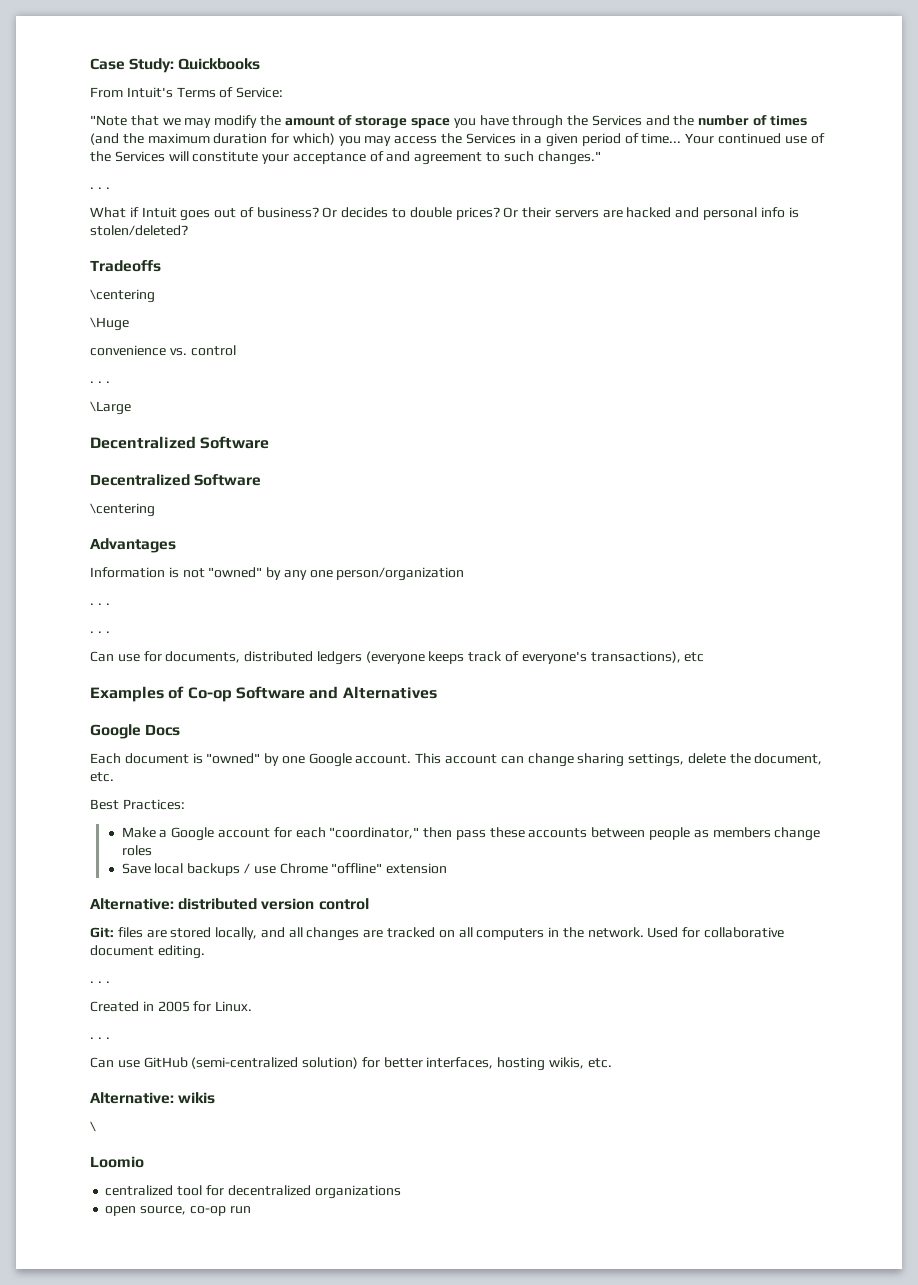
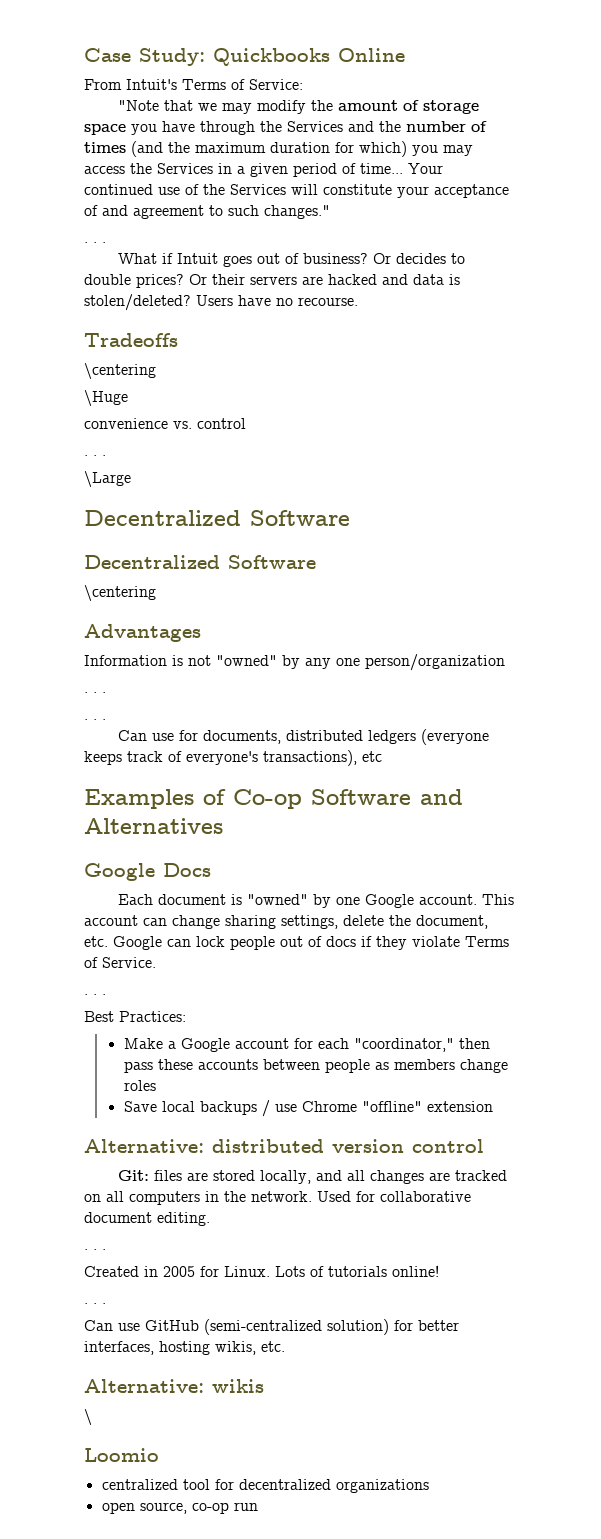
- Case Study: Quickbooks
+ Case Study: Quickbooks Online
- Or their servers are hacked and personal info is stolen/deleted?
+ Or their servers are hacked and data is stolen/deleted? Users have no recourse.
- This account can change sharing settings, delete the document, etc.
+ This account can change sharing settings, delete the document, etc. Google can lock people out of docs if they violate Terms of Service.
+ . . .
+ Lots of tutorials online!

